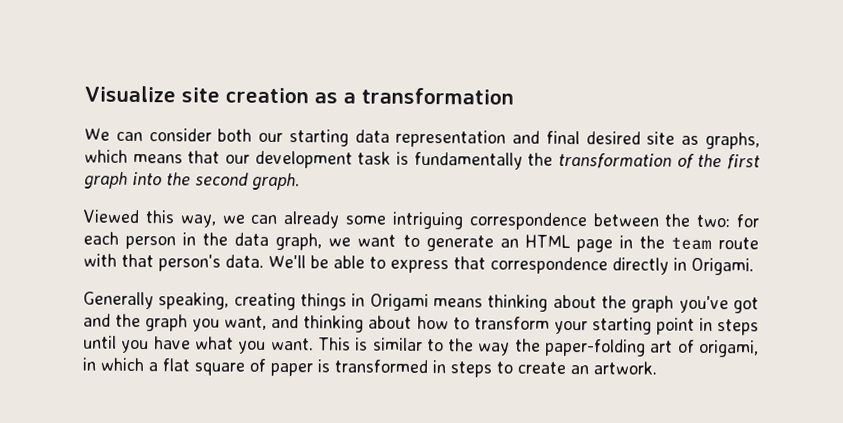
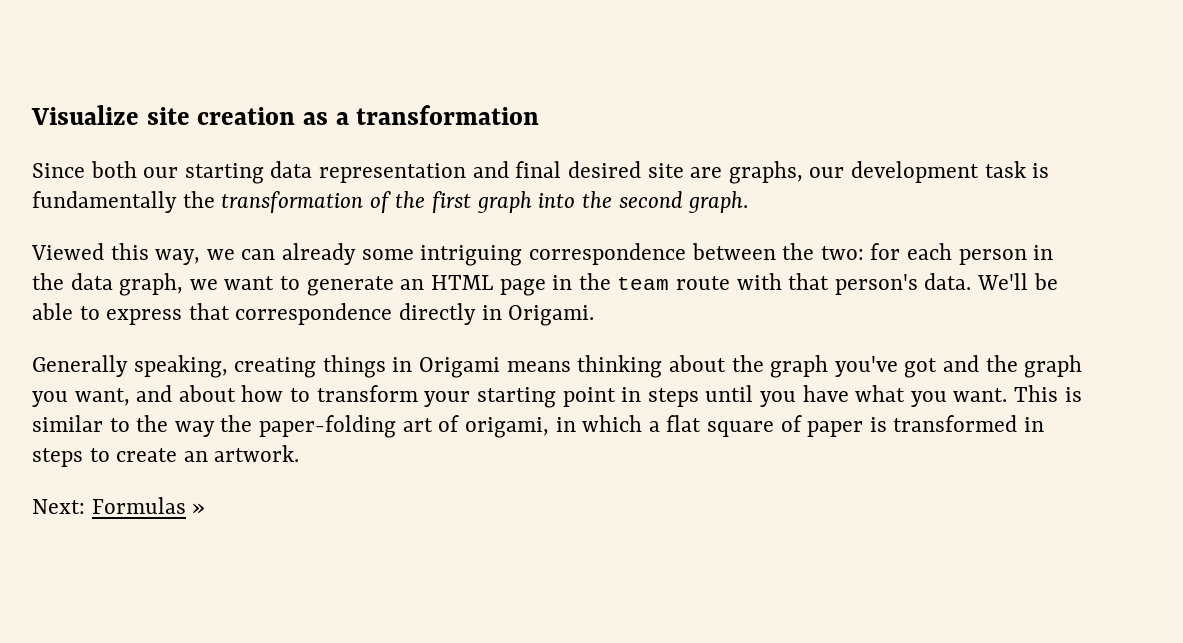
- We can consider both our starting data representation and final desired site as graphs, which means that our development task is fundamentally the transformation of the first graph into the second graph.
+ Since both our starting data representation and final desired site are graphs, our development task is fundamentally the transformation of the first graph into the second graph.
- Generally speaking, creating things in Origami means thinking about the graph you've got and the graph you want, and thinking about how to transform your starting point in steps until you have what you want.
+ Generally speaking, creating things in Origami means thinking about the graph you've got and the graph you want, and about how to transform your starting point in steps until you have what you want.
+ Next: Formulas »

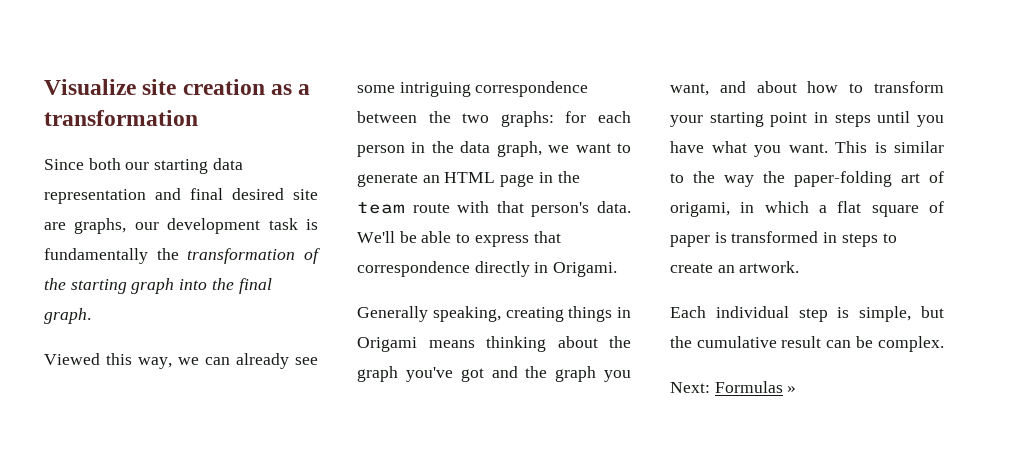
- Since both our starting data representation and final desired site are graphs, our development task is fundamentally the transformation of the first graph into the second graph.
+ Since both our starting data representation and final desired site are graphs, our development task is fundamentally the transformation of the starting graph into the final graph.
- Viewed this way, we can already some intriguing correspondence between the two: for each person in the data graph, we want to generate an HTML page in the team route with that person's data.
+ Viewed this way, we can already see some intriguing correspondence between the two graphs: for each person in the data graph, we want to generate an HTML page in the team route with that person's data.
+ Each individual step is simple, but the cumulative result can be complex.

